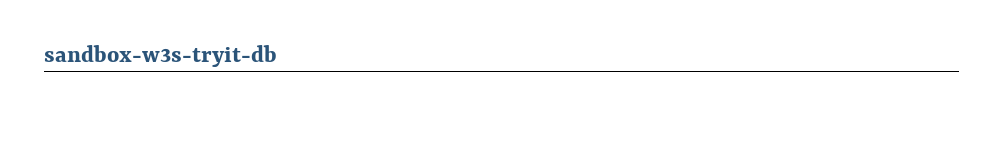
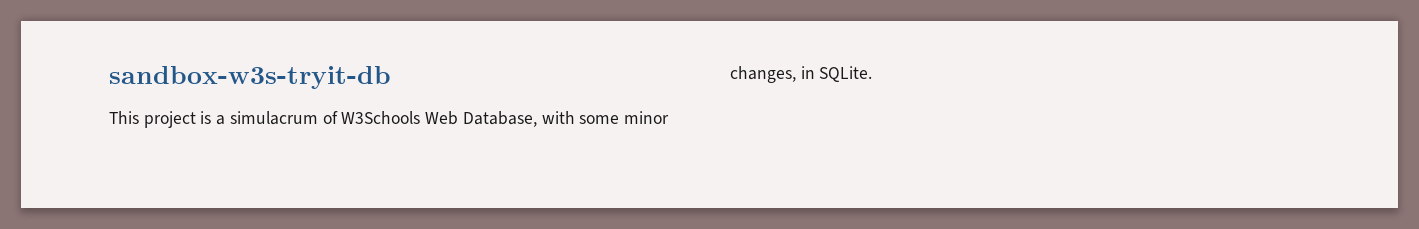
+ This project is a simulacrum of W3Schools Web Database, with some minor changes, in SQLite.

